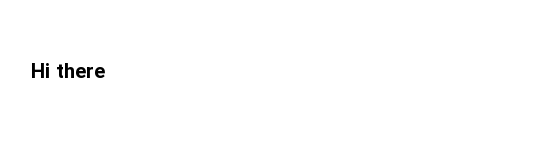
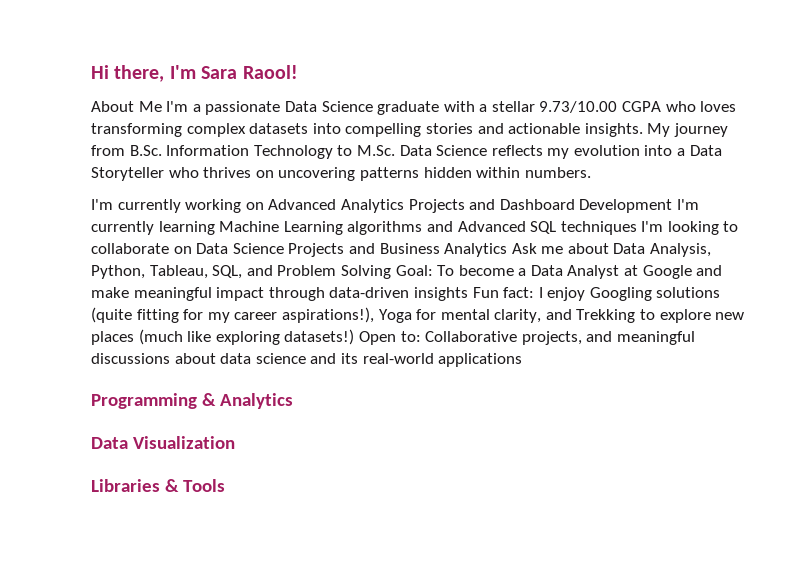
- Hi there
+ Hi there, I'm Sara Raool!
+ About Me I'm a passionate Data Science graduate with a stellar 9.73/10.00 CGPA who loves transforming complex datasets into compelling stories and actionable insights. My journey from B.Sc. Information Technology to M.Sc. Data Science reflects my evolution into a Data Storyteller who thrives on uncovering patterns hidden within numbers.
+ I'm currently working on Advanced Analytics Projects and Dashboard Development I'm currently learning Machine Learning algorithms and Advanced SQL techniques I'm looking to collaborate on Data Science Projects and Business Analytics Ask me about Data Analysis, Python, Tableau, SQL, and Problem Solving Goal: To become a Data Analyst at Google and make meaningful impact through data-driven insights Fun fact: I enjoy Googling solutions (quite fitting for my career aspirations!), Yoga for mental clarity, and Trekking to explore new places (much like exploring datasets!) Open to: Collaborative projects, and meaningful discussions about data science and its real-world applications
+ Programming & Analytics
+ Data Visualization
+ Libraries & Tools

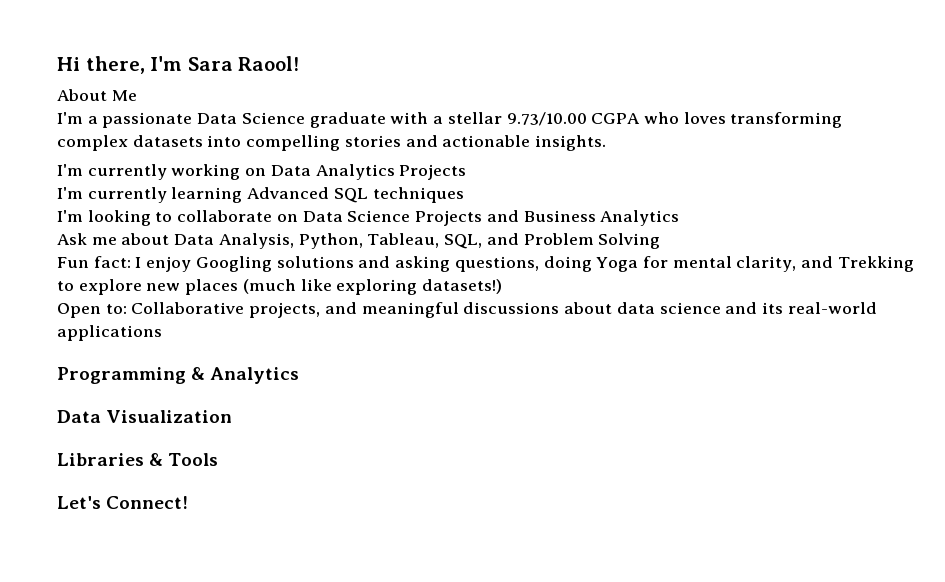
- About Me I'm a passionate Data Science graduate with a stellar 9.73/10.00 CGPA who loves transforming complex datasets into compelling stories and actionable insights. My journey from B.Sc. Information Technology to M.Sc. Data Science reflects my evolution into a Data Storyteller who thrives on uncovering patterns hidden within numbers.
+ About Me
+ I'm a passionate Data Science graduate with a stellar 9.73/10.00 CGPA who loves transforming complex datasets into compelling stories and actionable insights.
- I'm currently working on Advanced Analytics Projects and Dashboard Development I'm currently learning Machine Learning algorithms and Advanced SQL techniques I'm looking to collaborate on Data Science Projects and Business Analytics Ask me about Data Analysis, Python, Tableau, SQL, and Problem Solving Goal: To become a Data Analyst at Google and make meaningful impact through data-driven insights Fun fact:
+ I'm currently working on Data Analytics Projects
+ I'm currently learning Advanced SQL techniques
+ I'm looking to collaborate on Data Science Projects and Business Analytics
+ Ask me about Data Analysis, Python, Tableau, SQL, and Problem Solving
+ Fun fact:
- I enjoy Googling solutions (quite fitting for my career aspirations!), Yoga for mental clarity, and Trekking to explore new places (much like exploring datasets!) Open to:
+ I enjoy Googling solutions and asking questions, doing Yoga for mental clarity, and Trekking to explore new places (much like exploring datasets!)
+ Open to:
+ Let's Connect!

